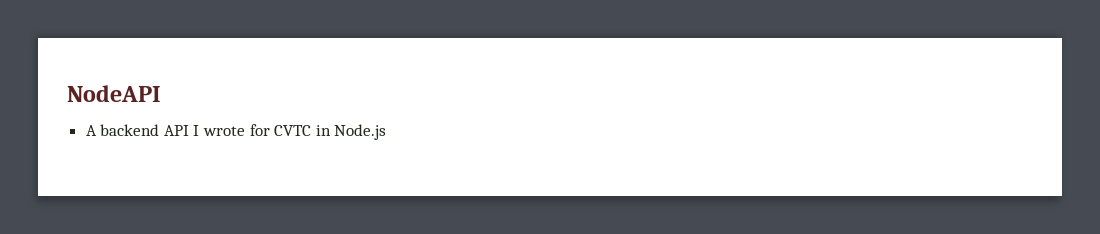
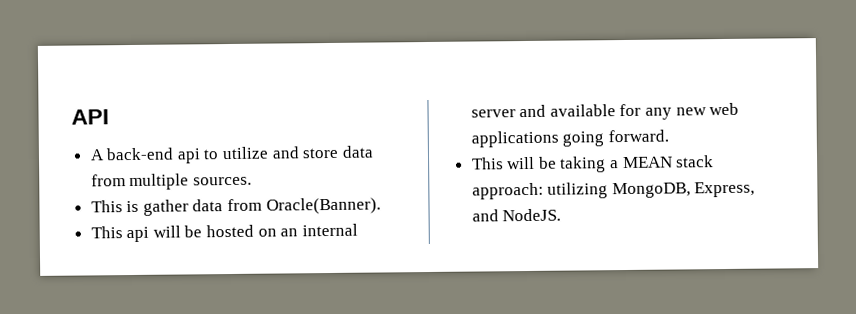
- NodeAPI
+ API
- A backend API I wrote for CVTC in Node.js
+ A back-end api to utilize and store data from multiple sources.
+ This is gather data from Oracle(Banner).
+ This api will be hosted on an internal server and available for any new web applications going forward.
+ This will be taking a MEAN stack approach: utilizing MongoDB, Express, and NodeJS.

